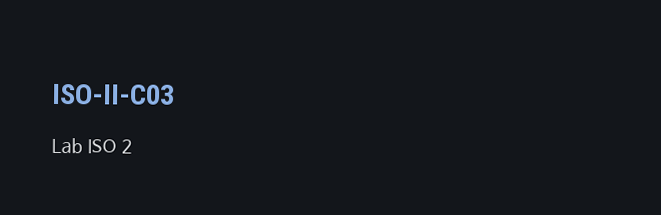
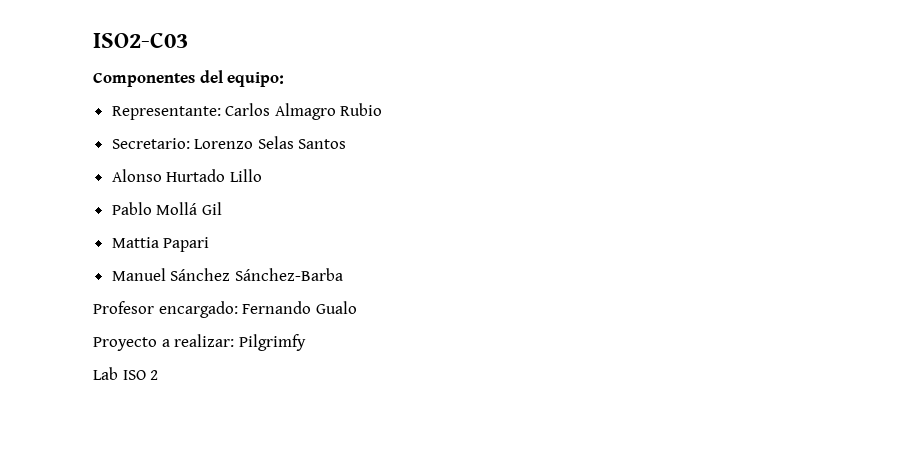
- ISO-II-C03
+ ISO2-C03
+ Componentes del equipo:
+ Representante: Carlos Almagro Rubio
+ Secretario: Lorenzo Selas Santos
+ Alonso Hurtado Lillo
+ Pablo Mollá Gil
+ Mattia Papari
+ Manuel Sánchez Sánchez-Barba
+ Profesor encargado: Fernando Gualo
+ Proyecto a realizar: Pilgrimfy

